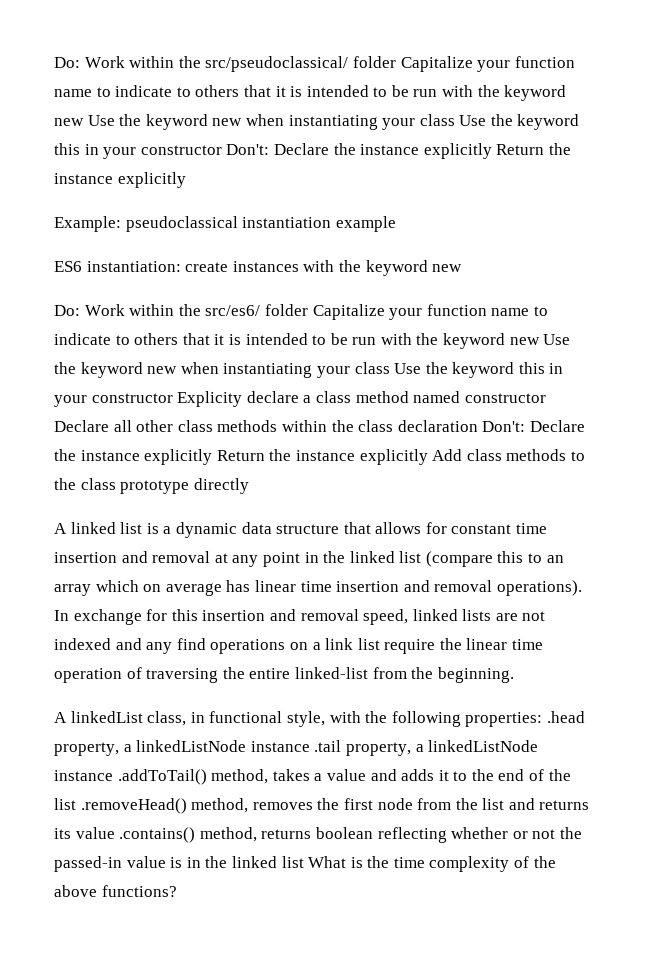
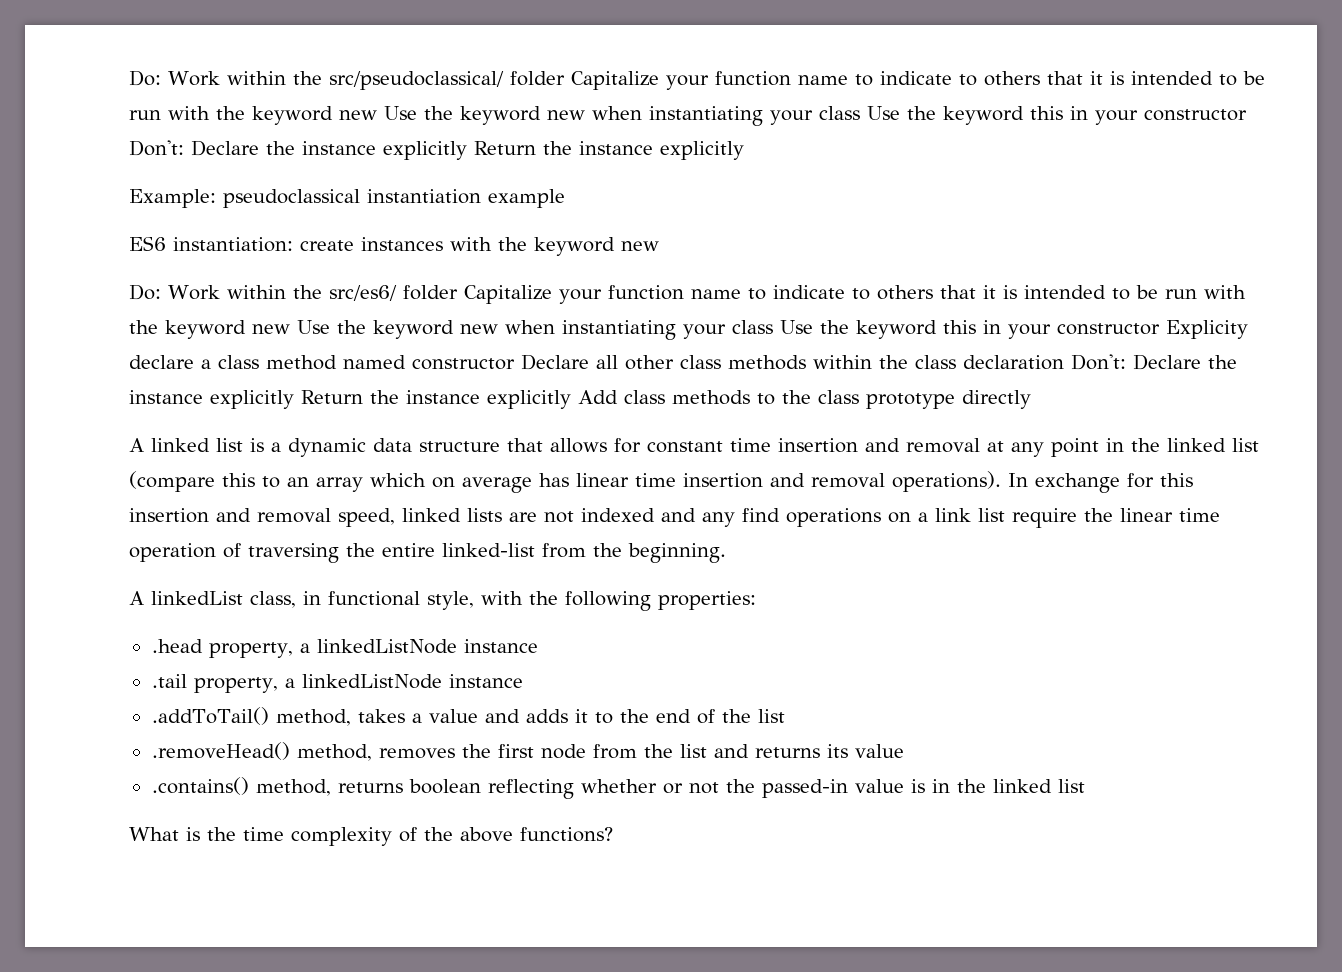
- A linkedList class, in functional style, with the following properties: .head property, a linkedListNode instance .tail property, a linkedListNode instance .addToTail() method, takes a value and adds it to the end of the list .removeHead() method, removes the first node from the list and returns its value .contains() method, returns boolean reflecting whether or not the passed-in value is in the linked list What is the time complexity of the above functions?
+ A linkedList class, in functional style, with the following properties:
+ .head property, a linkedListNode instance
+ .tail property, a linkedListNode instance
+ .addToTail() method, takes a value and adds it to the end of the list
+ .removeHead() method, removes the first node from the list and returns its value
+ .contains() method, returns boolean reflecting whether or not the passed-in value is in the linked list
+ What is the time complexity of the above functions?

